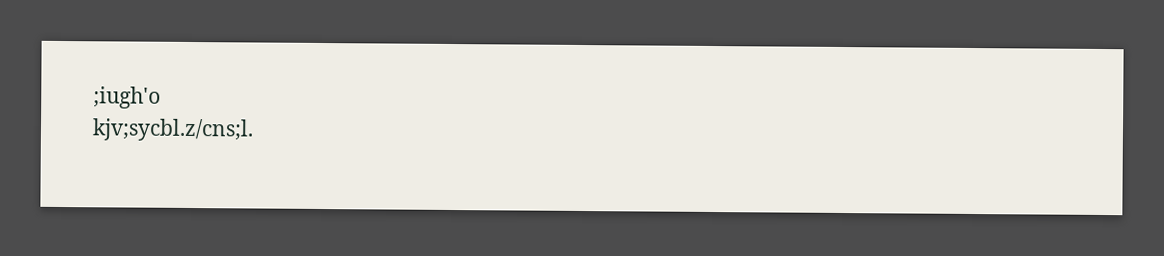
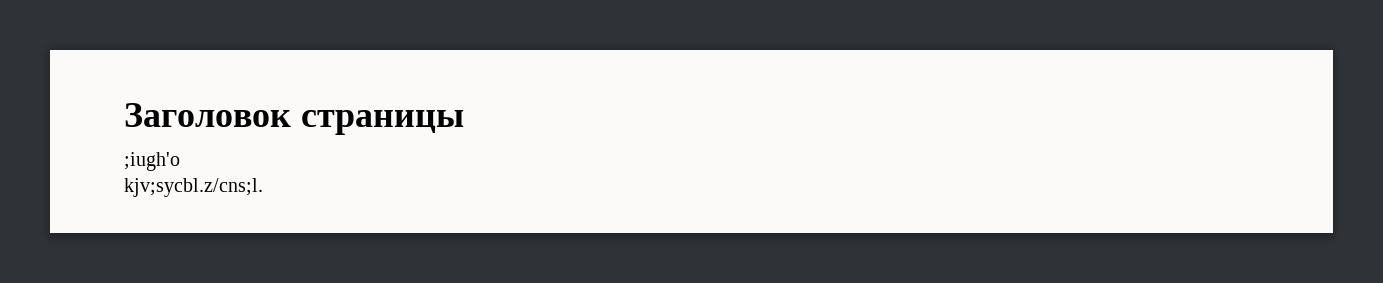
+ Заголовок страницы

